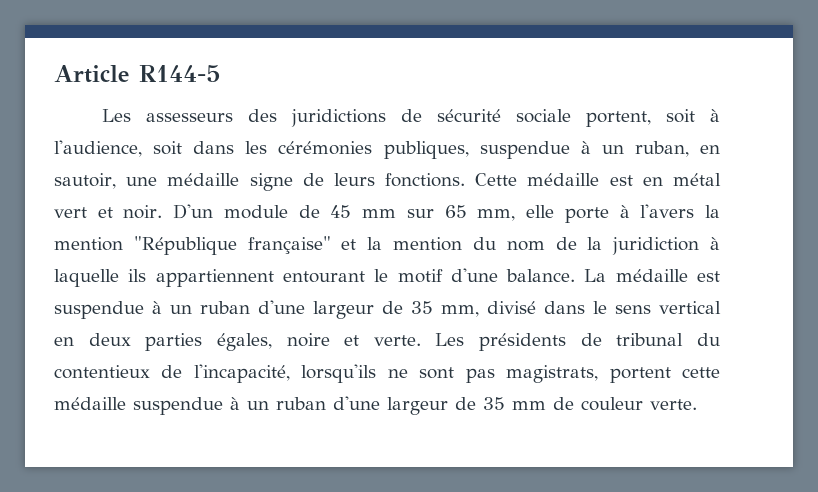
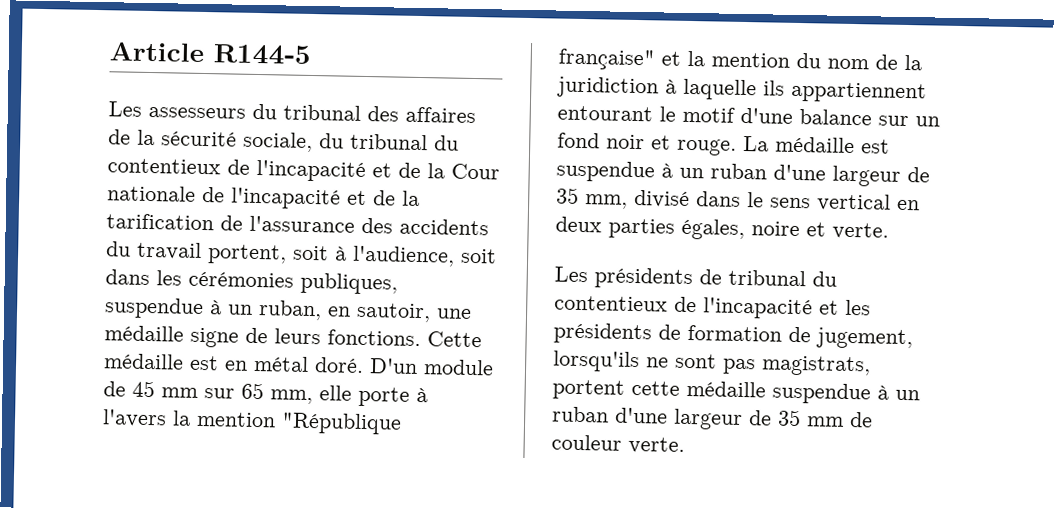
- Les assesseurs des juridictions de sécurité sociale portent, soit à l'audience, soit dans les cérémonies publiques, suspendue à un ruban, en sautoir, une médaille signe de leurs fonctions.
+ Les assesseurs du tribunal des affaires de la sécurité sociale, du tribunal du contentieux de l'incapacité et de la Cour nationale de l'incapacité et de la tarification de l'assurance des accidents du travail portent, soit à l'audience, soit dans les cérémonies publiques, suspendue à un ruban, en sautoir, une médaille signe de leurs fonctions.
- Cette médaille est en métal vert et noir.
+ Cette médaille est en métal doré.
- D'un module de 45 mm sur 65 mm, elle porte à l'avers la mention "République française" et la mention du nom de la juridiction à laquelle ils appartiennent entourant le motif d'une balance.
+ D'un module de 45 mm sur 65 mm, elle porte à l'avers la mention "République française" et la mention du nom de la juridiction à laquelle ils appartiennent entourant le motif d'une balance sur un fond noir et rouge.
- La médaille est suspendue à un ruban d'une largeur de 35 mm, divisé dans le sens vertical en deux parties égales, noire et verte. Les présidents de tribunal du contentieux de l'incapacité, lorsqu'ils ne sont pas magistrats, portent cette médaille suspendue à un ruban d'une largeur de 35 mm de couleur verte.
+ La médaille est suspendue à un ruban d'une largeur de 35 mm, divisé dans le sens vertical en deux parties égales, noire et verte.
+ Les présidents de tribunal du contentieux de l'incapacité et les présidents de formation de jugement, lorsqu'ils ne sont pas magistrats, portent cette médaille suspendue à un ruban d'une largeur de 35 mm de couleur verte.

